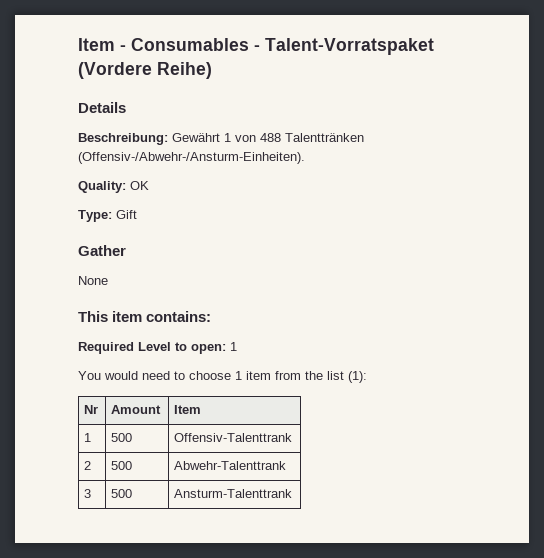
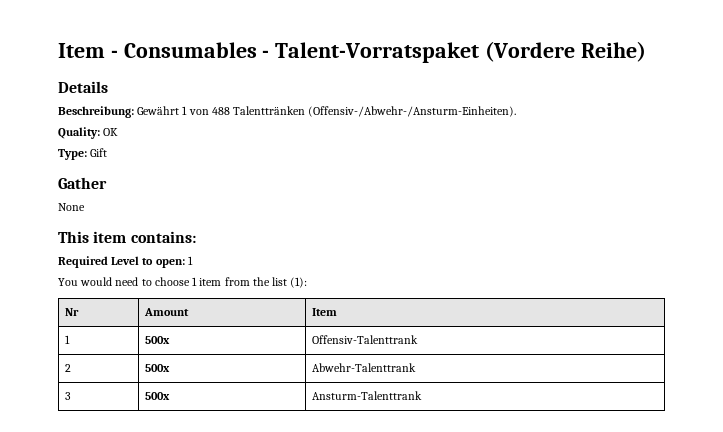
- 1 | 500 | Offensiv-Talenttrank
+ 1 | 500x | Offensiv-Talenttrank
- 2 | 500 | Abwehr-Talenttrank
+ 2 | 500x | Abwehr-Talenttrank
- 3 | 500 | Ansturm-Talenttrank
+ 3 | 500x | Ansturm-Talenttrank

